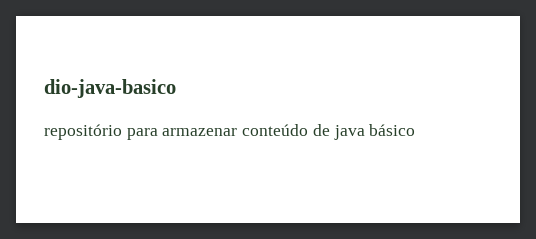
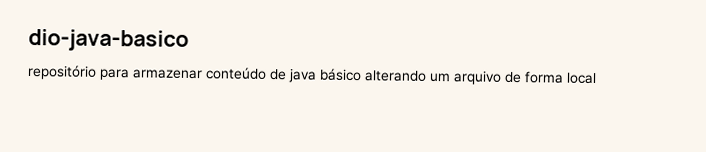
- repositório para armazenar conteúdo de java básico
+ repositório para armazenar conteúdo de java básico alterando um arquivo de forma local

